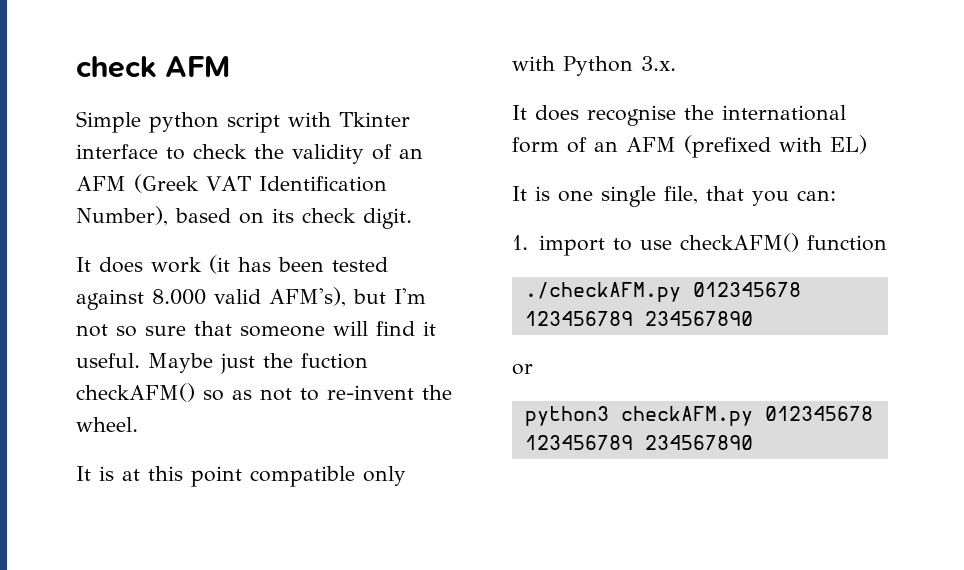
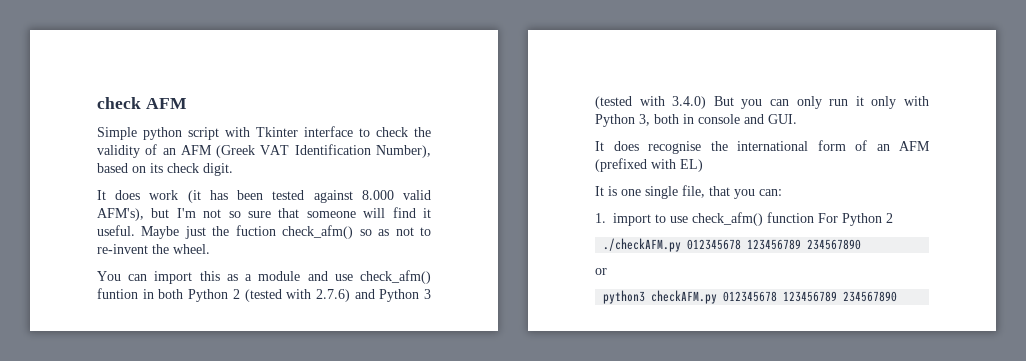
- Maybe just the fuction checkAFM() so as not to re-invent the wheel.
+ Maybe just the fuction check_afm() so as not to re-invent the wheel.
- It is at this point compatible only with Python 3.x.
+ You can import this as a module and use check_afm() funtion in both Python 2 (tested with 2.7.6) and Python 3 (tested with 3.4.0) But you can only run it only with Python 3, both in console and GUI.
- 1. import to use checkAFM() function
+ 1. import to use check_afm() function For Python 2

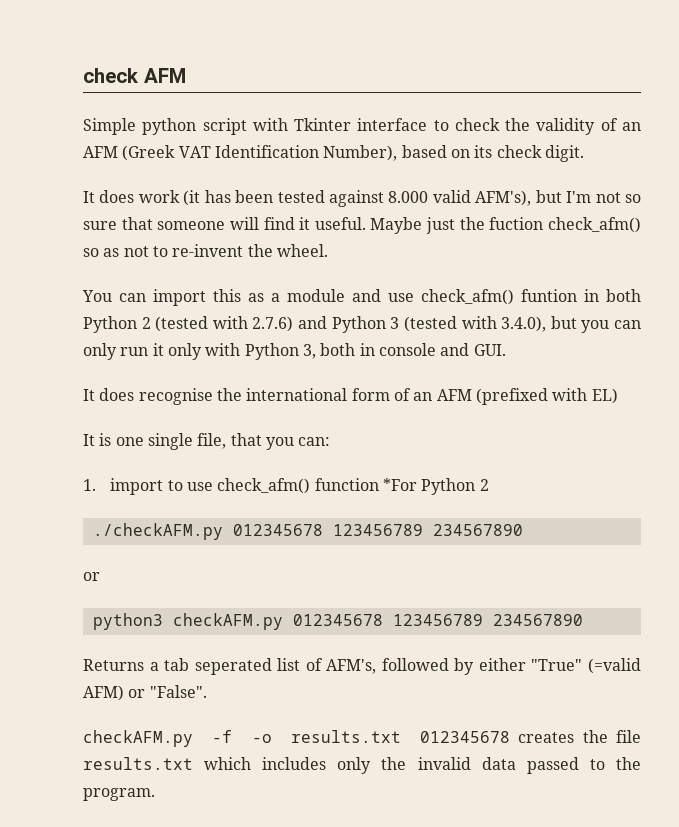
- You can import this as a module and use check_afm() funtion in both Python 2 (tested with 2.7.6) and Python 3 (tested with 3.4.0) But you can only run it only with Python 3, both in console and GUI.
+ You can import this as a module and use check_afm() funtion in both Python 2 (tested with 2.7.6) and Python 3 (tested with 3.4.0), but you can only run it only with Python 3, both in console and GUI.
- 1. import to use check_afm() function For Python 2
+ 1. import to use check_afm() function *For Python 2
+ Returns a tab seperated list of AFM's, followed by either "True" (=valid AFM) or "False".
+ checkAFM.py -f -o results.txt 012345678 creates the file results.txt which includes only the invalid data passed to the program.

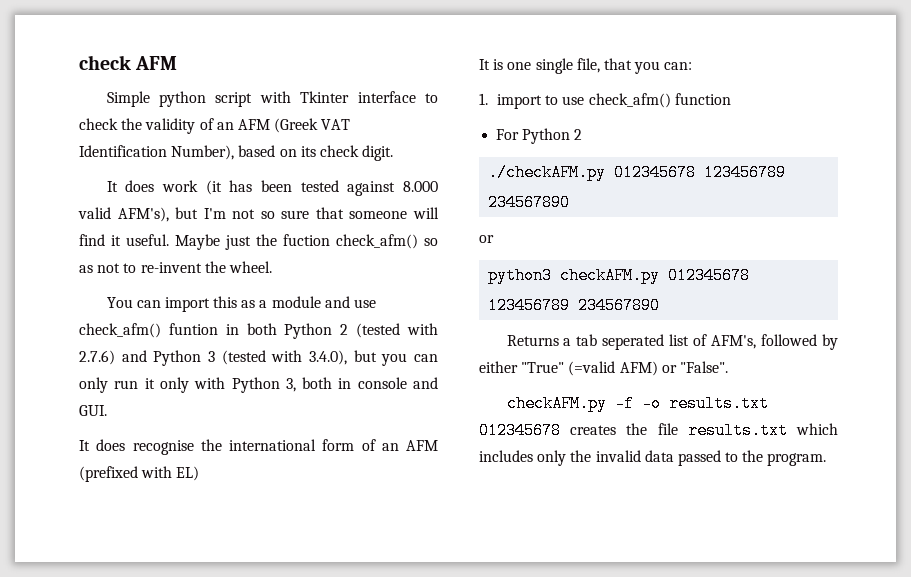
- 1. import to use check_afm() function *For Python 2
+ 1. import to use check_afm() function
+ For Python 2

